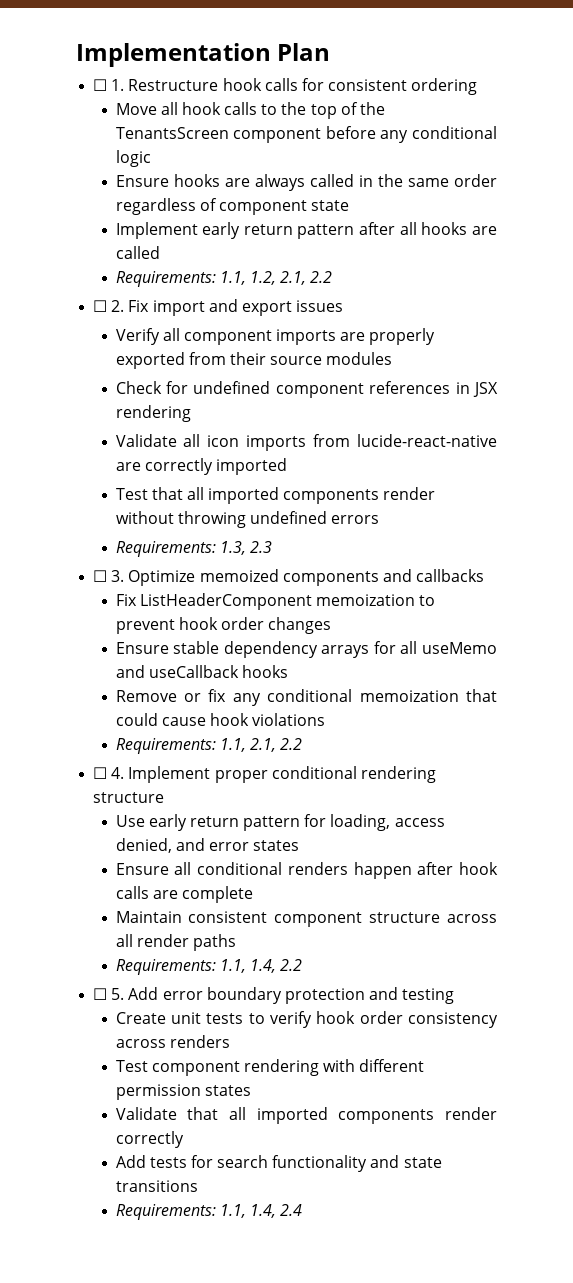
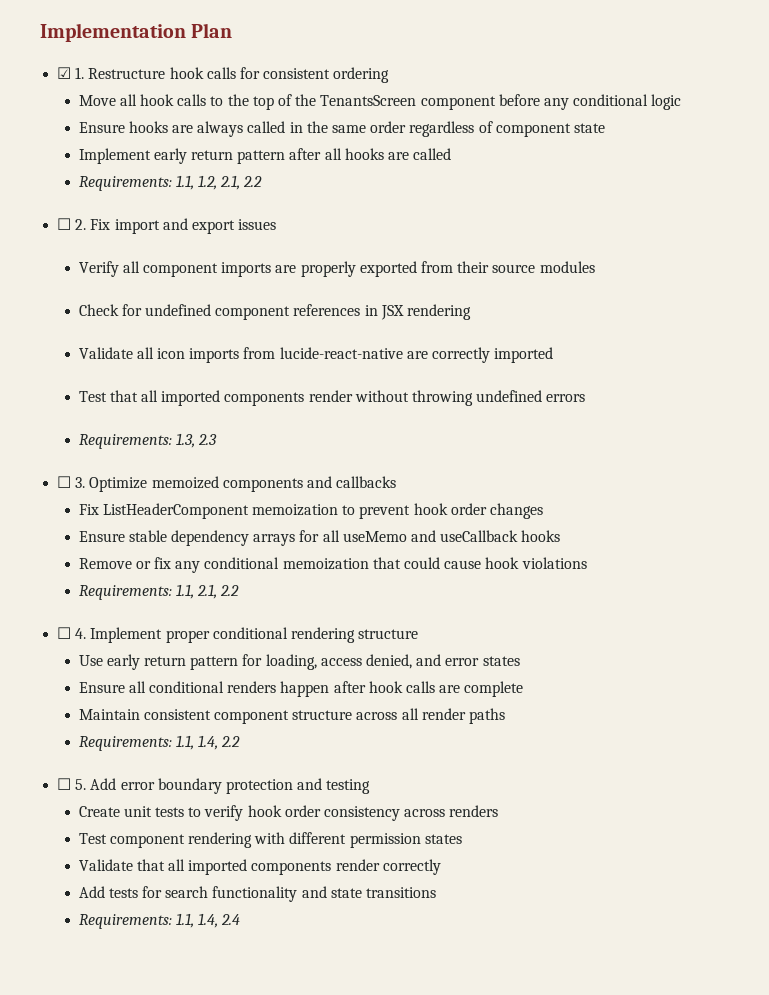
- ☐ 1. Restructure hook calls for consistent ordering
+ ☑ 1. Restructure hook calls for consistent ordering

